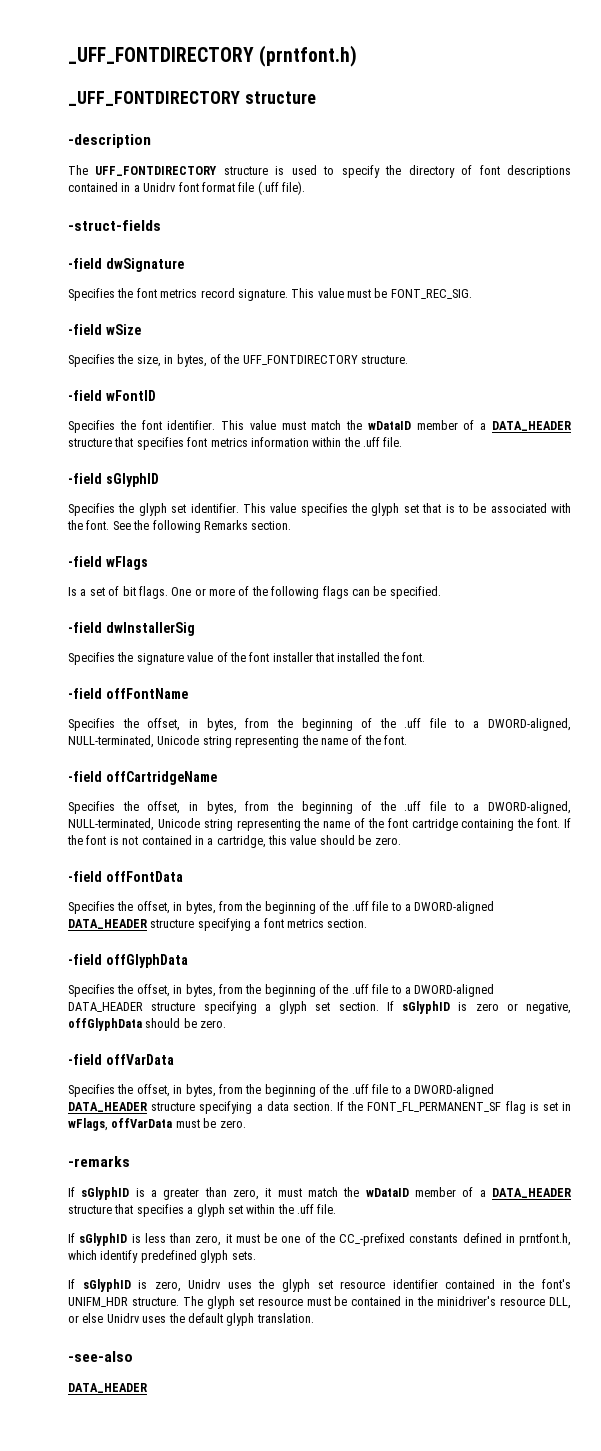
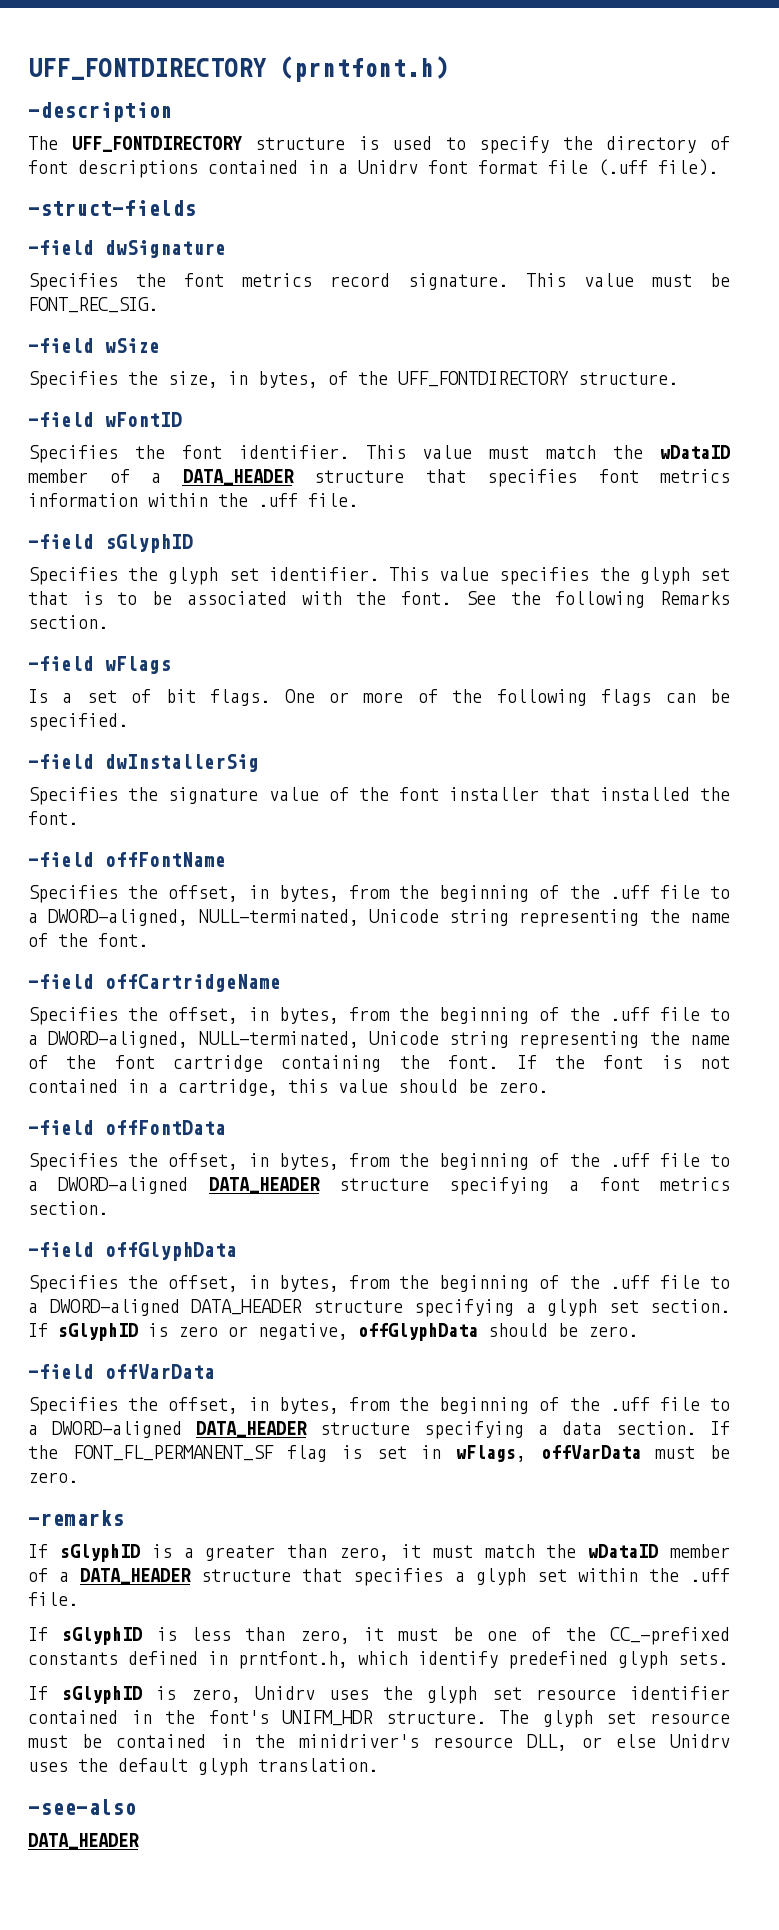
- _UFF_FONTDIRECTORY (prntfont.h)
+ UFF_FONTDIRECTORY (prntfont.h)
- _UFF_FONTDIRECTORY structure

